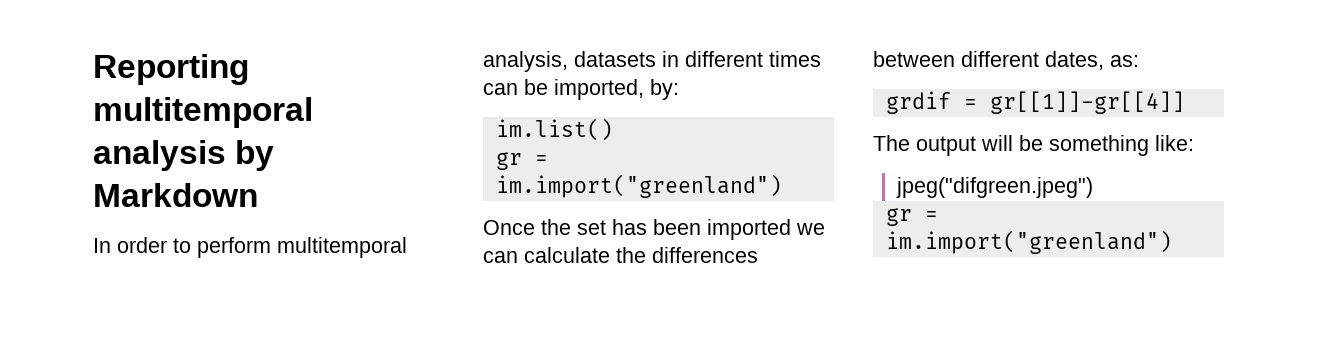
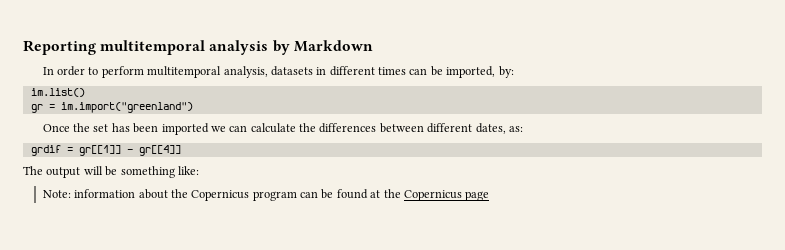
- grdif = gr[[1]]-gr[[4]]
+ grdif = gr[[1]] - gr[[4]]
- jpeg("difgreen.jpeg")
- gr = im.import("greenland")
+ Note: information about the Copernicus program can be found at the Copernicus page

